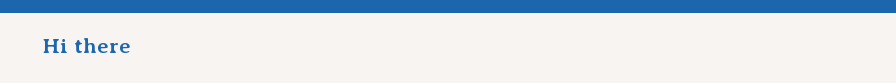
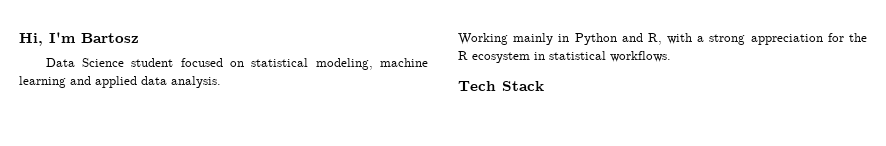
- Hi there
+ Hi, I'm Bartosz
+ Data Science student focused on statistical modeling, machine learning and applied data analysis.
+ Working mainly in Python and R, with a strong appreciation for the R ecosystem in statistical workflows.
+ Tech Stack

